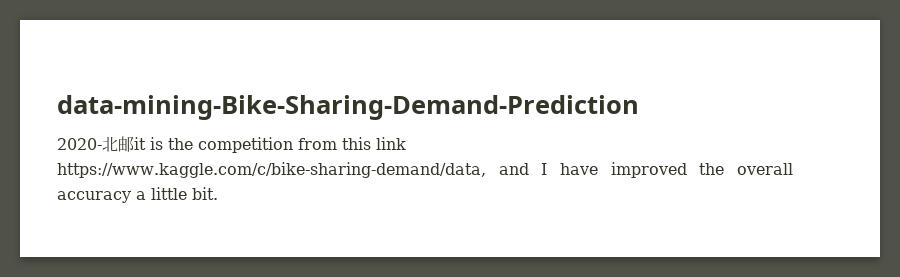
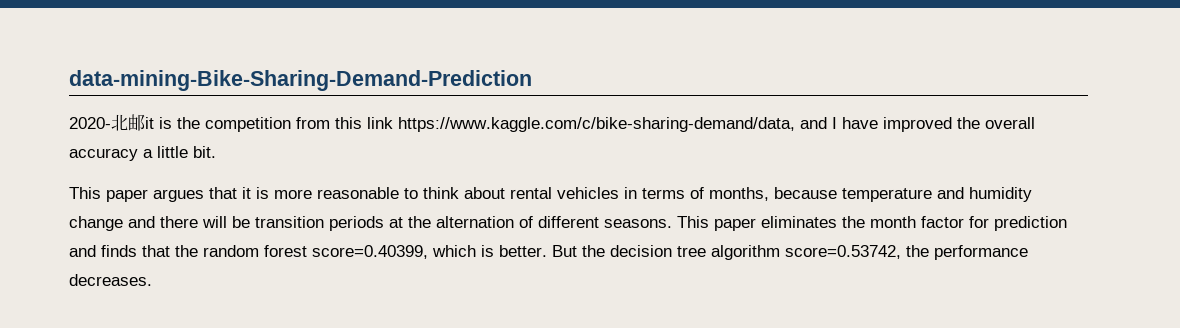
+ This paper argues that it is more reasonable to think about rental vehicles in terms of months, because temperature and humidity change and there will be transition periods at the alternation of different seasons. This paper eliminates the month factor for prediction and finds that the random forest score=0.40399, which is better. But the decision tree algorithm score=0.53742, the performance decreases.

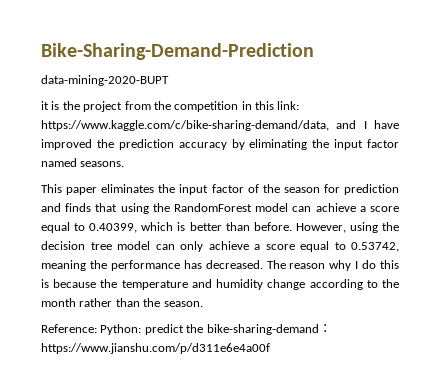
- data-mining-Bike-Sharing-Demand-Prediction
- 2020-北邮it is the competition from this link https://www.kaggle.com/c/bike-sharing-demand/data, and I have improved the overall accuracy a little bit.
- This paper argues that it is more reasonable to think about rental vehicles in terms of months, because temperature and humidity change and there will be transition periods at the alternation of different seasons. This paper eliminates the month factor for prediction and finds that the random forest score=0.40399, which is better. But the decision tree algorithm score=0.53742, the performance decreases.
+ Bike-Sharing-Demand-Prediction
+ data-mining-2020-BUPT
+ it is the project from the competition in this link: https://www.kaggle.com/c/bike-sharing-demand/data, and I have improved the prediction accuracy by eliminating the input factor named seasons.
+ This paper eliminates the input factor of the season for prediction and finds that using the RandomForest model can achieve a score equal to 0.40399, which is better than before. However, using the decision tree model can only achieve a score equal to 0.53742, meaning the performance has decreased. The reason why I do this is because the temperature and humidity change according to the month rather than the season.
+ Reference: Python: predict the bike-sharing-demand：https://www.jianshu.com/p/d311e6e4a00f

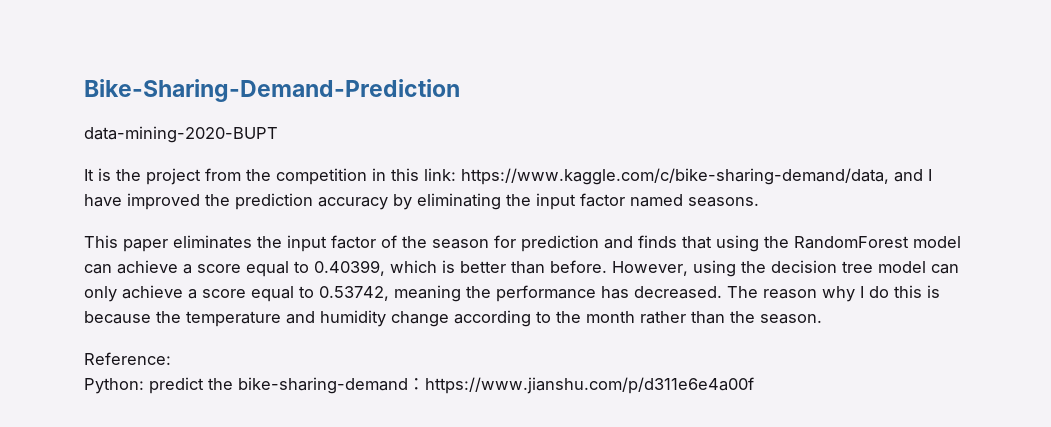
- it is the project from the competition in this link: https://www.kaggle.com/c/bike-sharing-demand/data, and I have improved the prediction accuracy by eliminating the input factor named seasons.
+ It is the project from the competition in this link: https://www.kaggle.com/c/bike-sharing-demand/data, and I have improved the prediction accuracy by eliminating the input factor named seasons.
- Reference: Python: predict the bike-sharing-demand：https://www.jianshu.com/p/d311e6e4a00f
+ Reference:
+ Python: predict the bike-sharing-demand：https://www.jianshu.com/p/d311e6e4a00f

